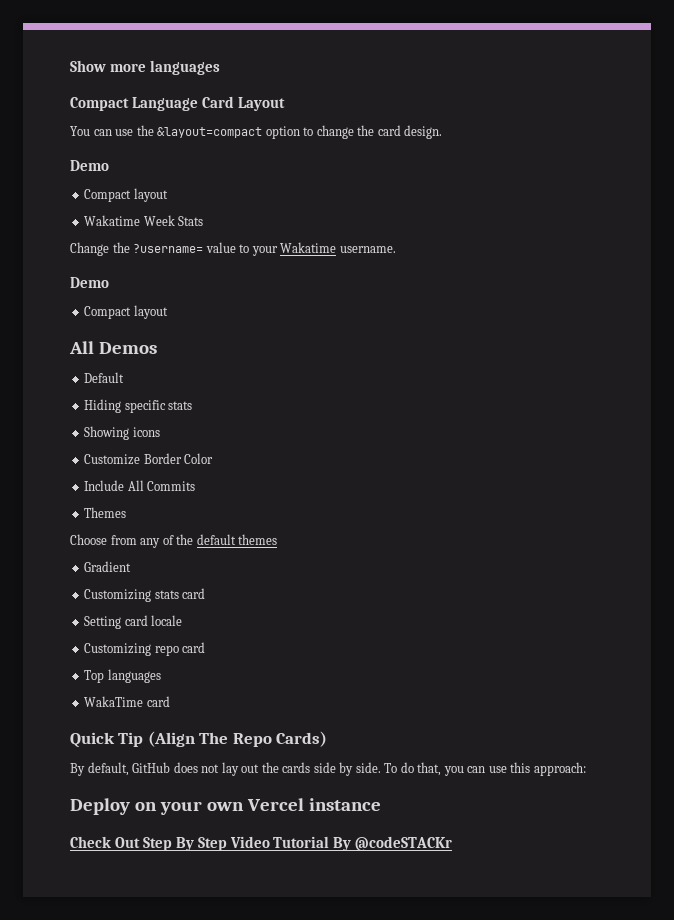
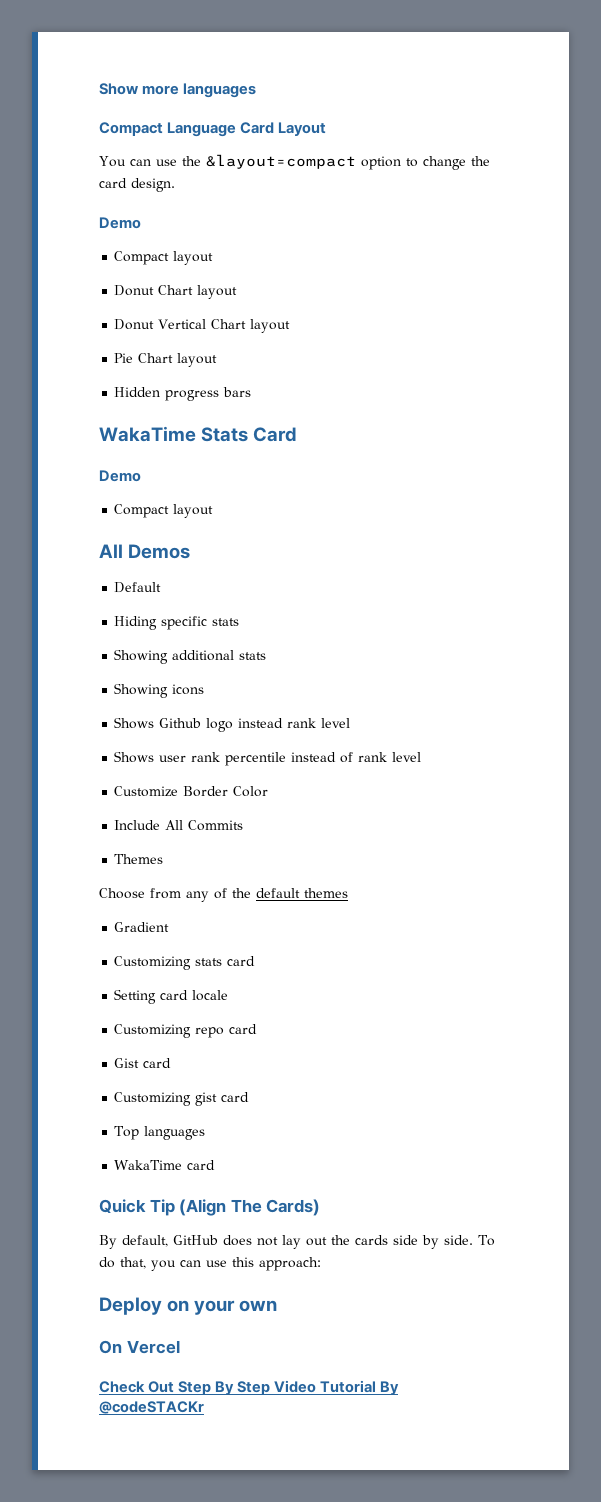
- Wakatime Week Stats
- Change the ?username= value to your Wakatime username.
+ Donut Chart layout
+ Donut Vertical Chart layout
+ Pie Chart layout
+ Hidden progress bars
+ WakaTime Stats Card
+ Showing additional stats
+ Shows Github logo instead rank level
+ Shows user rank percentile instead of rank level
+ Gist card
+ Customizing gist card
- Quick Tip (Align The Repo Cards)
+ Quick Tip (Align The Cards)
- Deploy on your own Vercel instance
+ Deploy on your own
+ On Vercel

